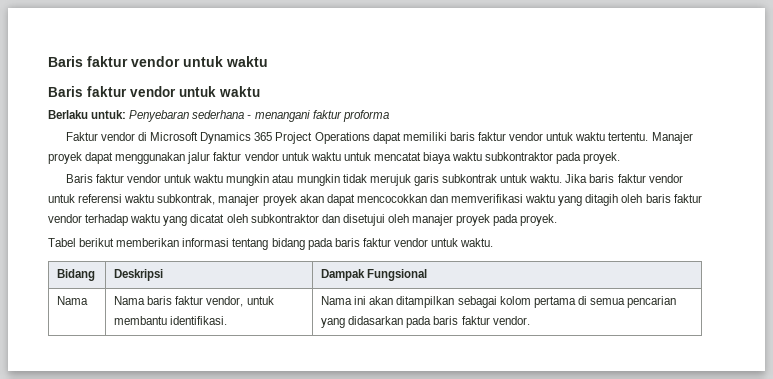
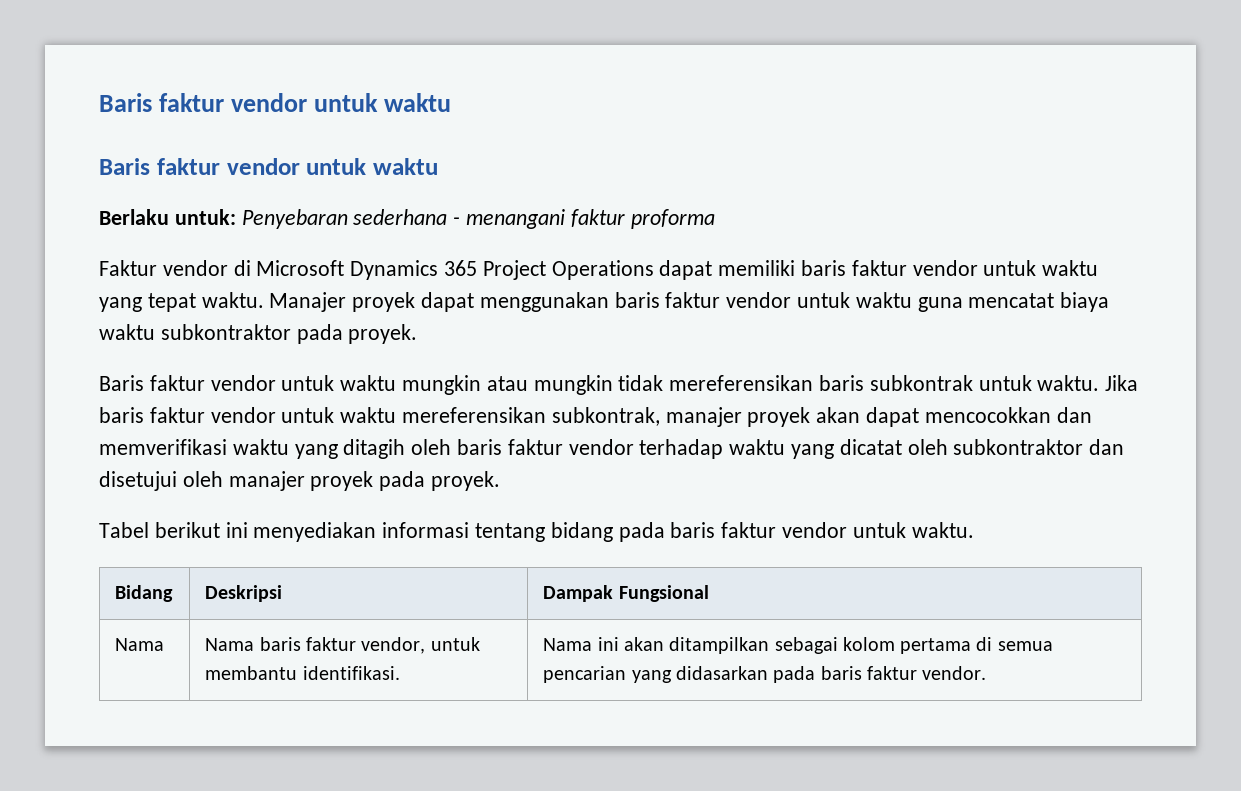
- Faktur vendor di Microsoft Dynamics 365 Project Operations dapat memiliki baris faktur vendor untuk waktu tertentu.
+ Faktur vendor di Microsoft Dynamics 365 Project Operations dapat memiliki baris faktur vendor untuk waktu yang tepat waktu.
- Manajer proyek dapat menggunakan jalur faktur vendor untuk waktu untuk mencatat biaya waktu subkontraktor pada proyek.
+ Manajer proyek dapat menggunakan baris faktur vendor untuk waktu guna mencatat biaya waktu subkontraktor pada proyek.
- Baris faktur vendor untuk waktu mungkin atau mungkin tidak merujuk garis subkontrak untuk waktu.
+ Baris faktur vendor untuk waktu mungkin atau mungkin tidak mereferensikan baris subkontrak untuk waktu.
- Jika baris faktur vendor untuk referensi waktu subkontrak, manajer proyek akan dapat mencocokkan dan memverifikasi waktu yang ditagih oleh baris faktur vendor terhadap waktu yang dicatat oleh subkontraktor dan disetujui oleh manajer proyek pada proyek.
+ Jika baris faktur vendor untuk waktu mereferensikan subkontrak, manajer proyek akan dapat mencocokkan dan memverifikasi waktu yang ditagih oleh baris faktur vendor terhadap waktu yang dicatat oleh subkontraktor dan disetujui oleh manajer proyek pada proyek.
- Tabel berikut memberikan informasi tentang bidang pada baris faktur vendor untuk waktu.
+ Tabel berikut ini menyediakan informasi tentang bidang pada baris faktur vendor untuk waktu.

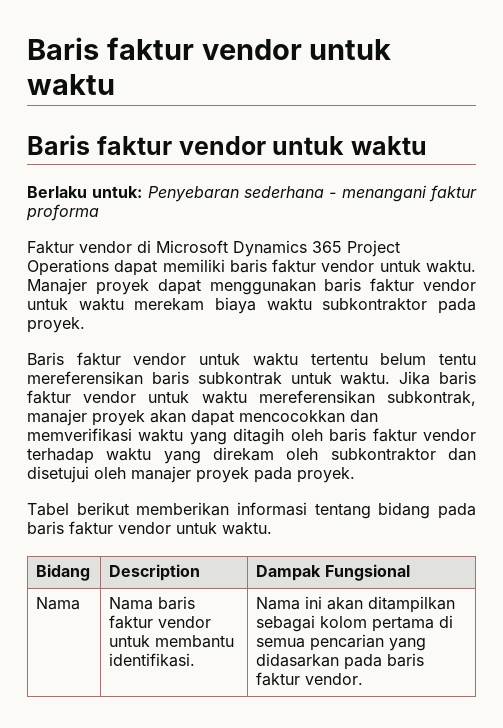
- Faktur vendor di Microsoft Dynamics 365 Project Operations dapat memiliki baris faktur vendor untuk waktu yang tepat waktu.
+ Faktur vendor di Microsoft Dynamics 365 Project Operations dapat memiliki baris faktur vendor untuk waktu.
- Manajer proyek dapat menggunakan baris faktur vendor untuk waktu guna mencatat biaya waktu subkontraktor pada proyek.
+ Manajer proyek dapat menggunakan baris faktur vendor untuk waktu merekam biaya waktu subkontraktor pada proyek.
- Baris faktur vendor untuk waktu mungkin atau mungkin tidak mereferensikan baris subkontrak untuk waktu.
+ Baris faktur vendor untuk waktu tertentu belum tentu mereferensikan baris subkontrak untuk waktu.
- Jika baris faktur vendor untuk waktu mereferensikan subkontrak, manajer proyek akan dapat mencocokkan dan memverifikasi waktu yang ditagih oleh baris faktur vendor terhadap waktu yang dicatat oleh subkontraktor dan disetujui oleh manajer proyek pada proyek.
+ Jika baris faktur vendor untuk waktu mereferensikan subkontrak, manajer proyek akan dapat mencocokkan dan memverifikasi waktu yang ditagih oleh baris faktur vendor terhadap waktu yang direkam oleh subkontraktor dan disetujui oleh manajer proyek pada proyek.
- Tabel berikut ini menyediakan informasi tentang bidang pada baris faktur vendor untuk waktu.
+ Tabel berikut memberikan informasi tentang bidang pada baris faktur vendor untuk waktu.
- Bidang | Deskripsi | Dampak Fungsional
+ Bidang | Description | Dampak Fungsional
- Nama | Nama baris faktur vendor, untuk membantu identifikasi. | Nama ini akan ditampilkan sebagai kolom pertama di semua pencarian yang didasarkan pada baris faktur vendor.
+ Nama | Nama baris faktur vendor untuk membantu identifikasi. | Nama ini akan ditampilkan sebagai kolom pertama di semua pencarian yang didasarkan pada baris faktur vendor.

